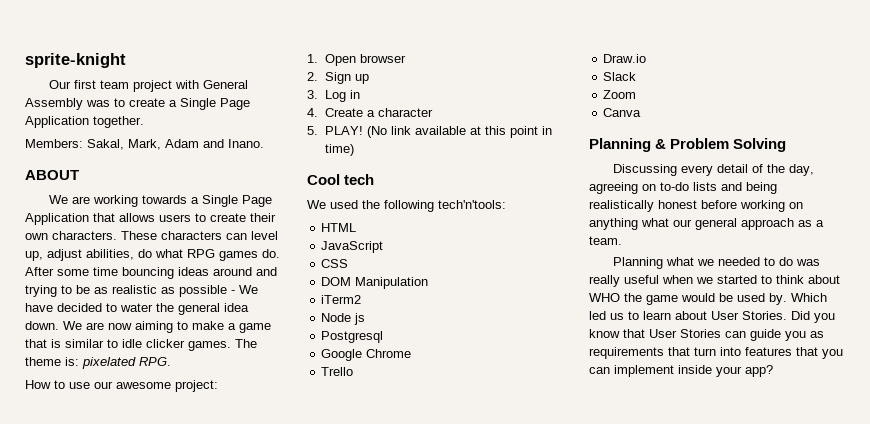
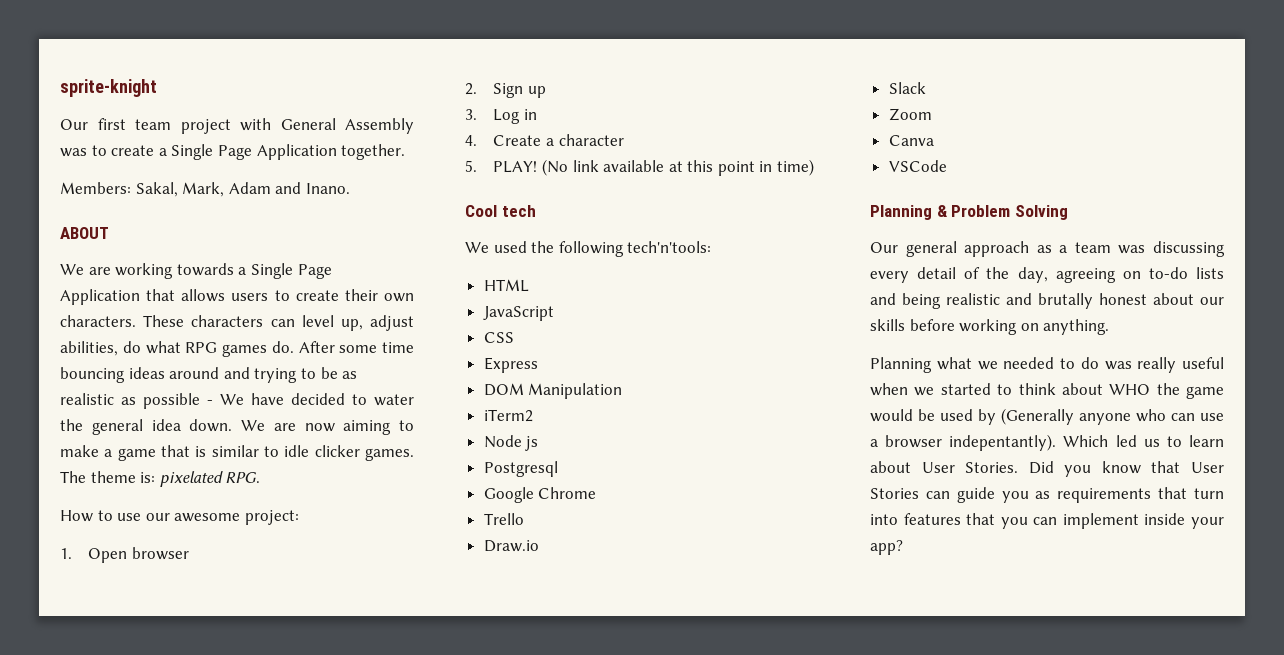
+ Express
+ VSCode
- Discussing every detail of the day, agreeing on to-do lists and being realistically honest before working on anything what our general approach as a team.
+ Our general approach as a team was discussing every detail of the day, agreeing on to-do lists and being realistic and brutally honest about our skills before working on anything.
- Planning what we needed to do was really useful when we started to think about WHO the game would be used by.
+ Planning what we needed to do was really useful when we started to think about WHO the game would be used by (Generally anyone who can use a browser indepentantly).

